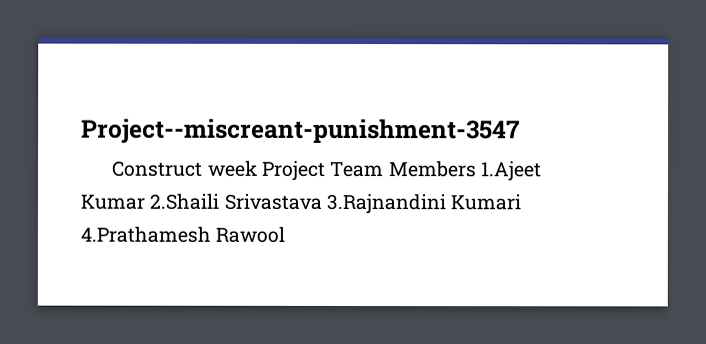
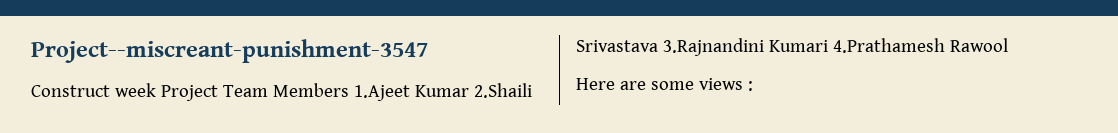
+ Here are some views :

